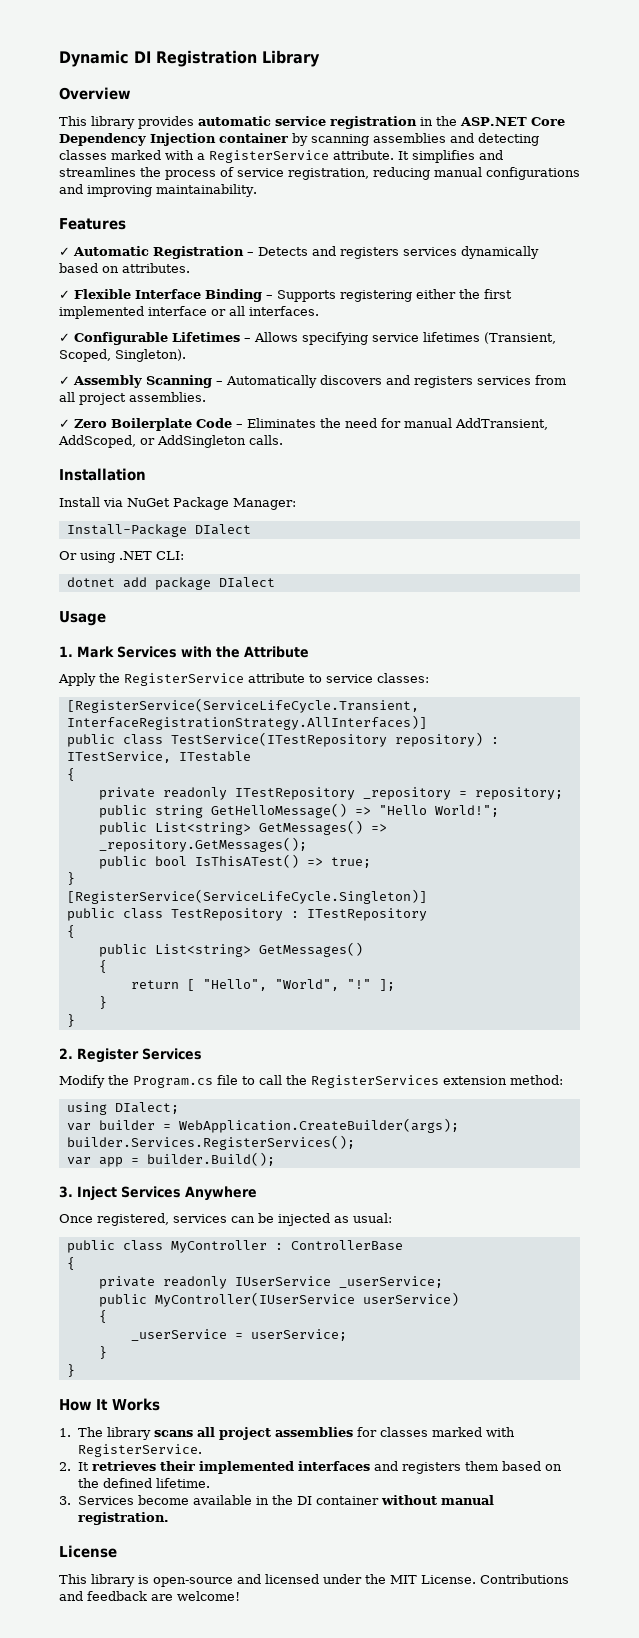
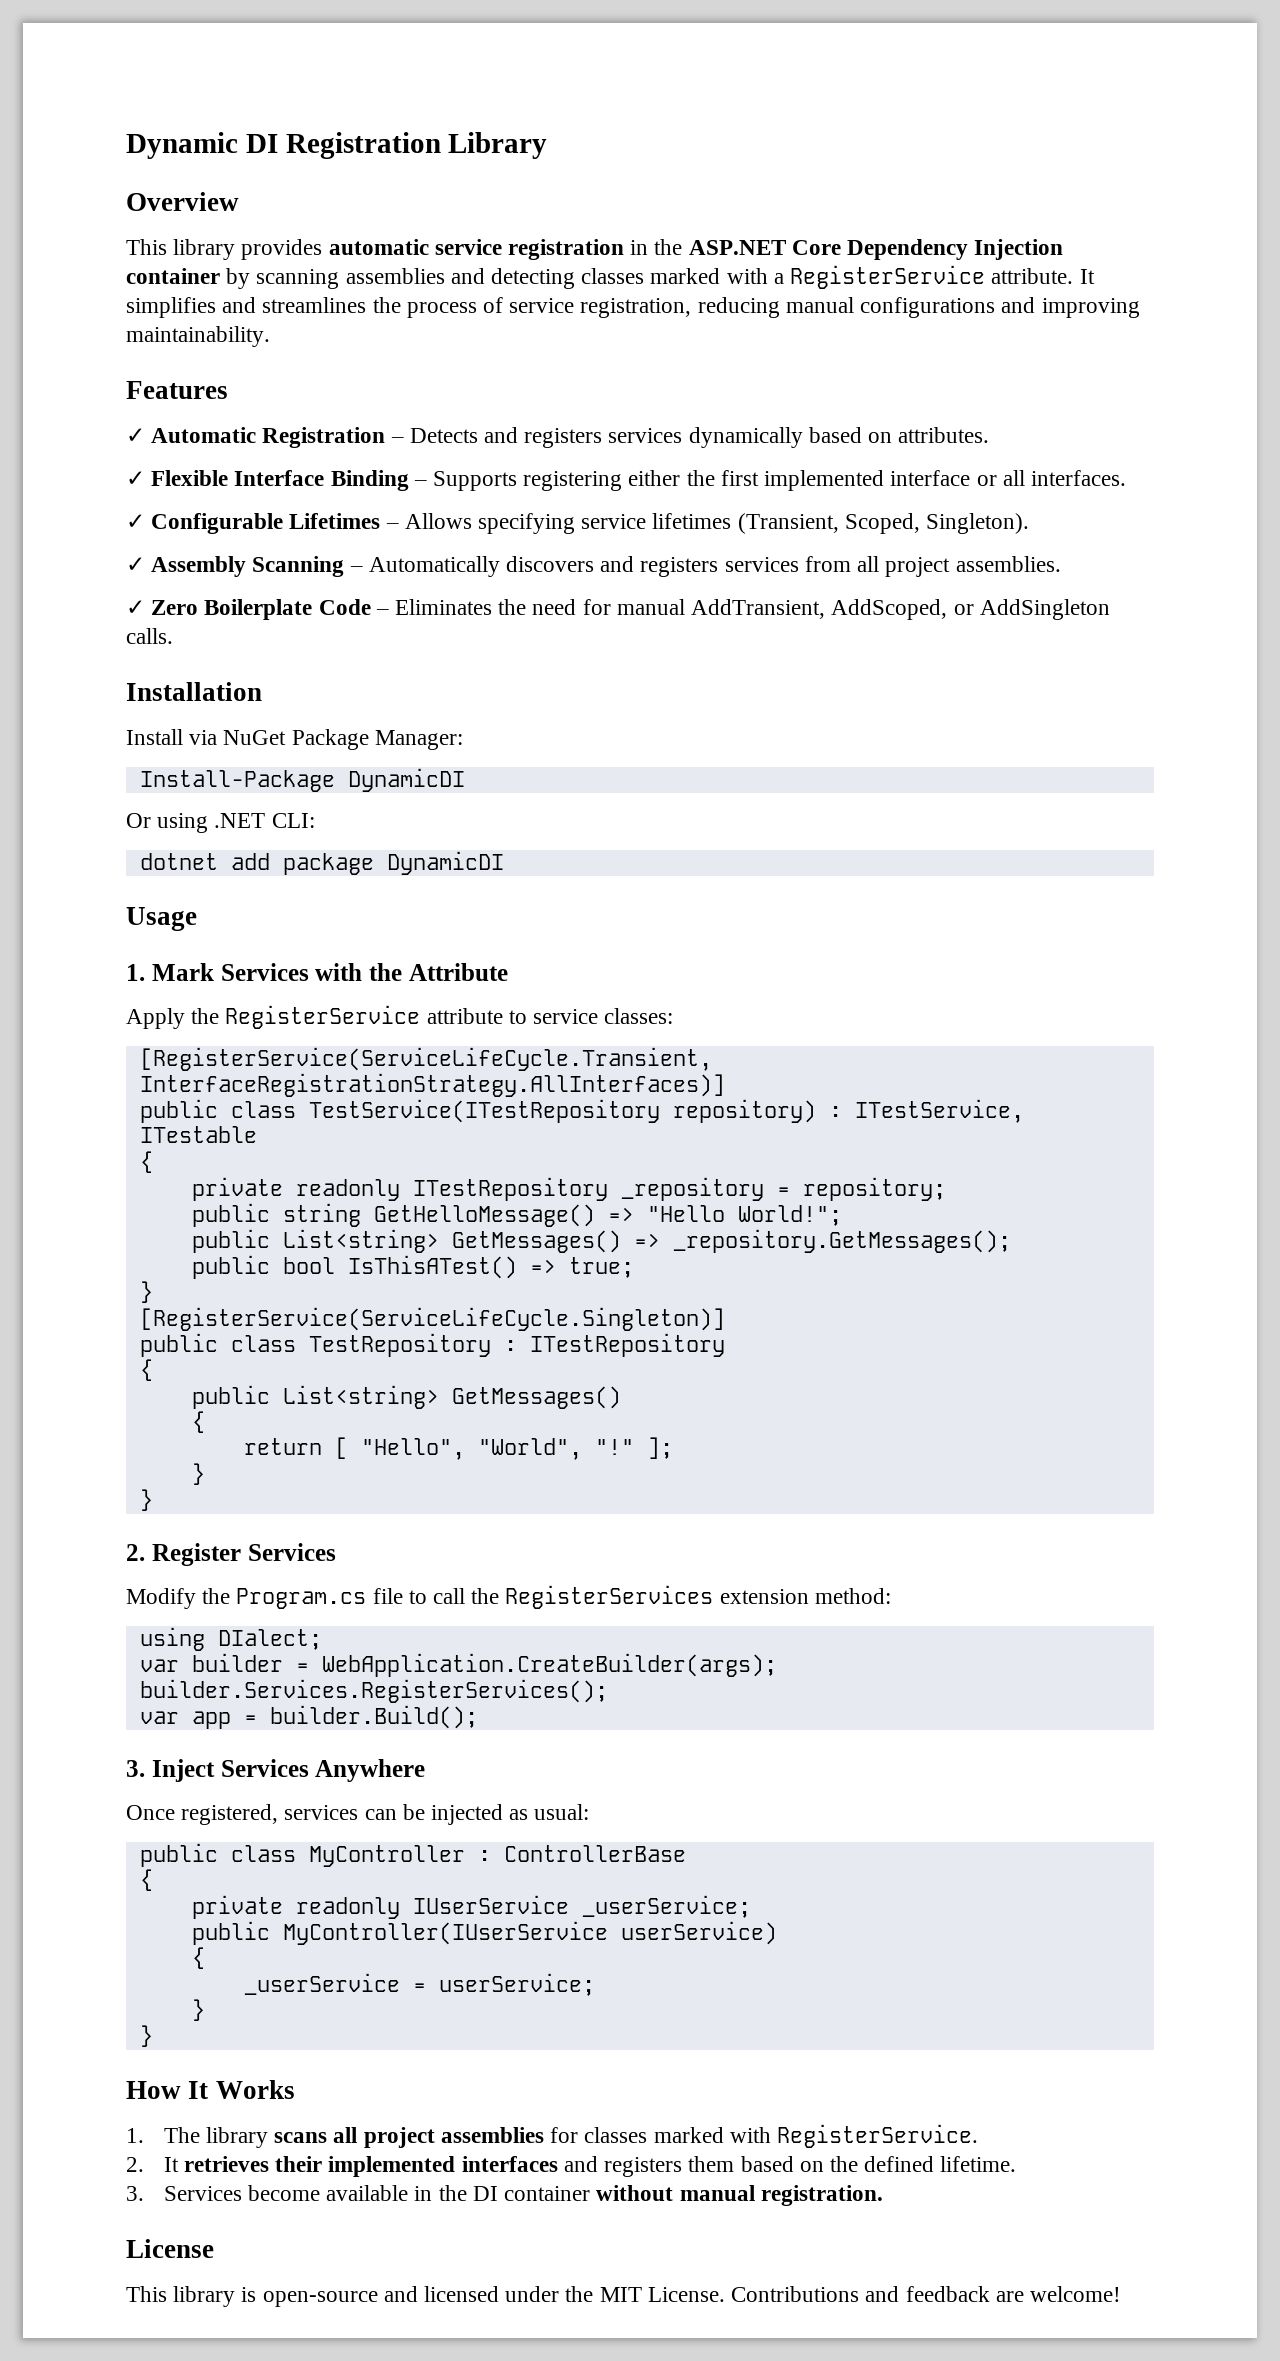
- Install-Package DIalect
+ Install-Package DynamicDI
- dotnet add package DIalect
+ dotnet add package DynamicDI

